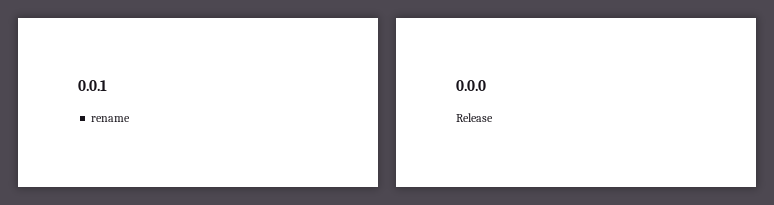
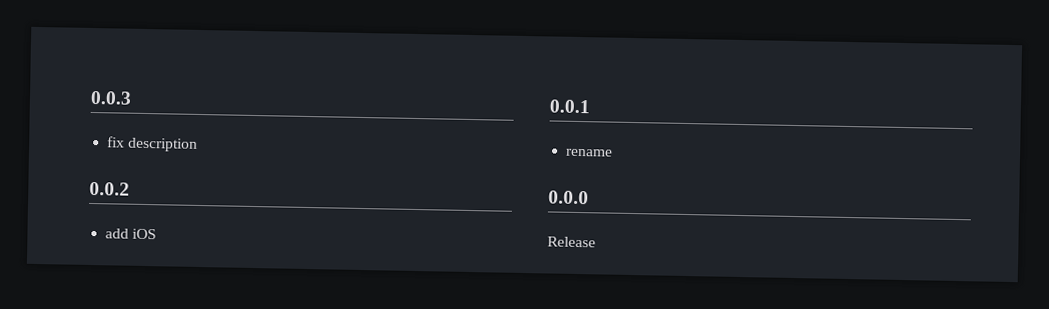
+ 0.0.3
+ fix description
+ 0.0.2
+ add iOS

